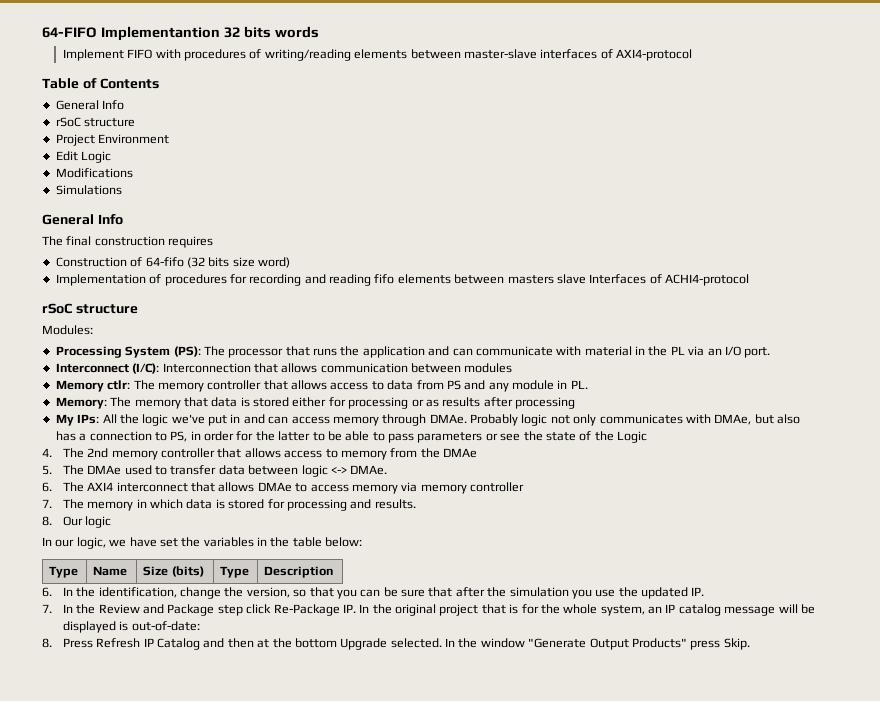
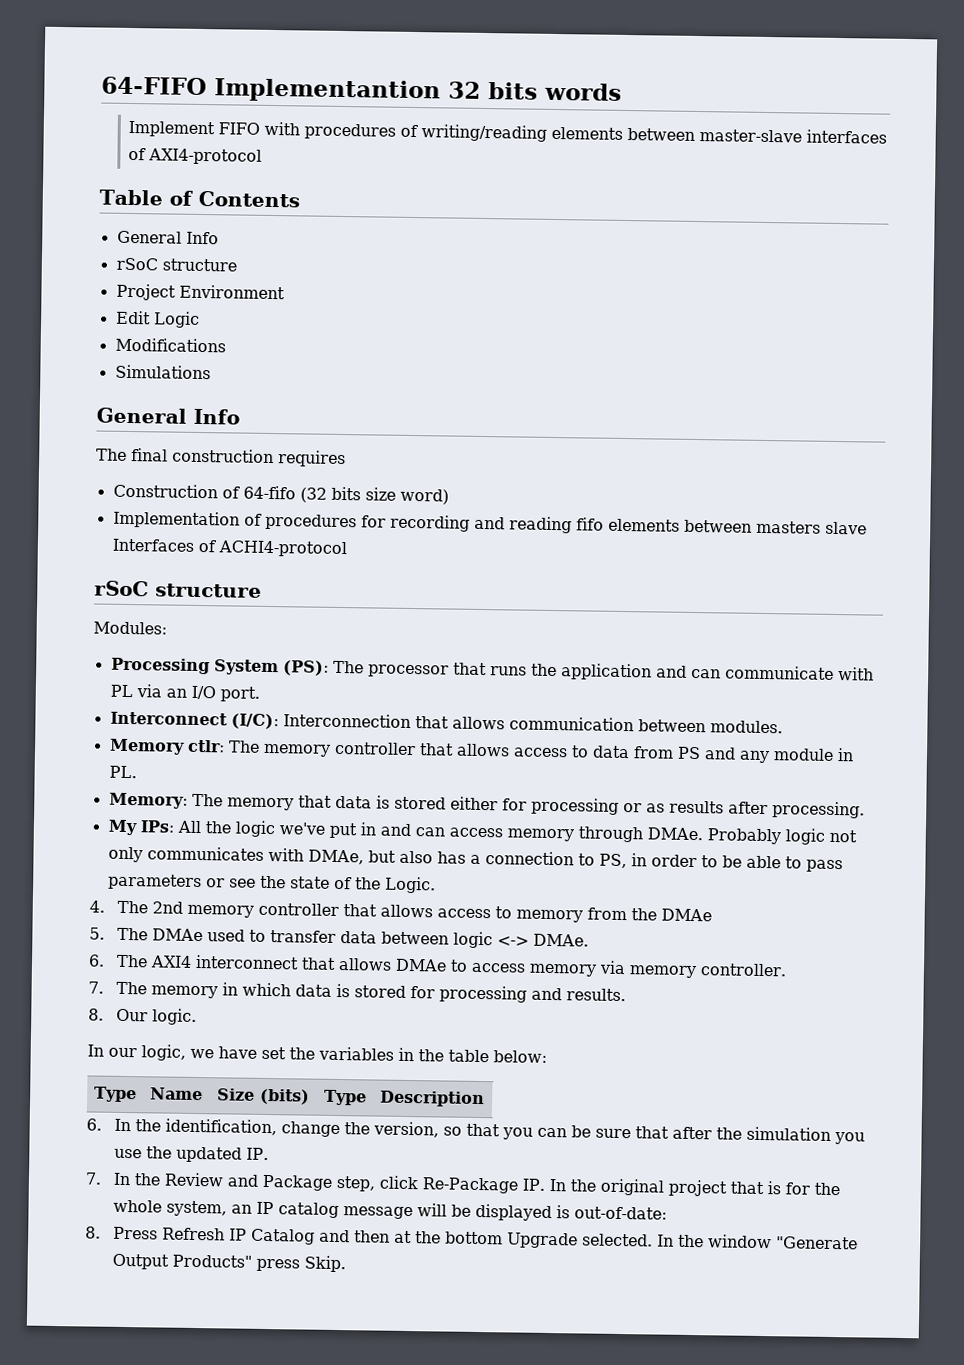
- Processing System (PS): The processor that runs the application and can communicate with material in the PL via an I/O port.
+ Processing System (PS): The processor that runs the application and can communicate with PL via an I/O port.
- Interconnect (I/C): Interconnection that allows communication between modules
+ Interconnect (I/C): Interconnection that allows communication between modules.
- Memory: The memory that data is stored either for processing or as results after processing
+ Memory: The memory that data is stored either for processing or as results after processing.
- Probably logic not only communicates with DMAe, but also has a connection to PS, in order for the latter to be able to pass parameters or see the state of the Logic
+ Probably logic not only communicates with DMAe, but also has a connection to PS, in order to be able to pass parameters or see the state of the Logic.
- 6. The AXI4 interconnect that allows DMAe to access memory via memory controller
+ 6. The AXI4 interconnect that allows DMAe to access memory via memory controller.
- 8. Our logic
+ 8. Our logic.
- 7. In the Review and Package step click Re-Package IP. In the original project that is for the whole system, an IP catalog message will be displayed is out-of-date:
+ 7. In the Review and Package step, click Re-Package IP. In the original project that is for the whole system, an IP catalog message will be displayed is out-of-date:

